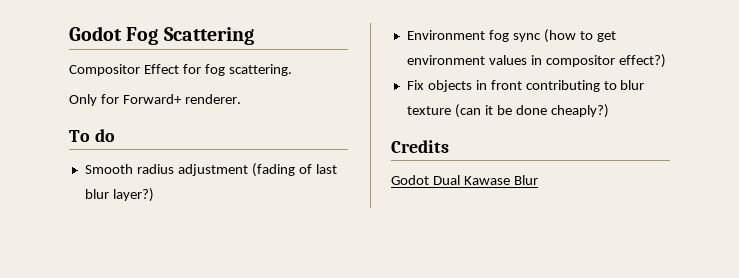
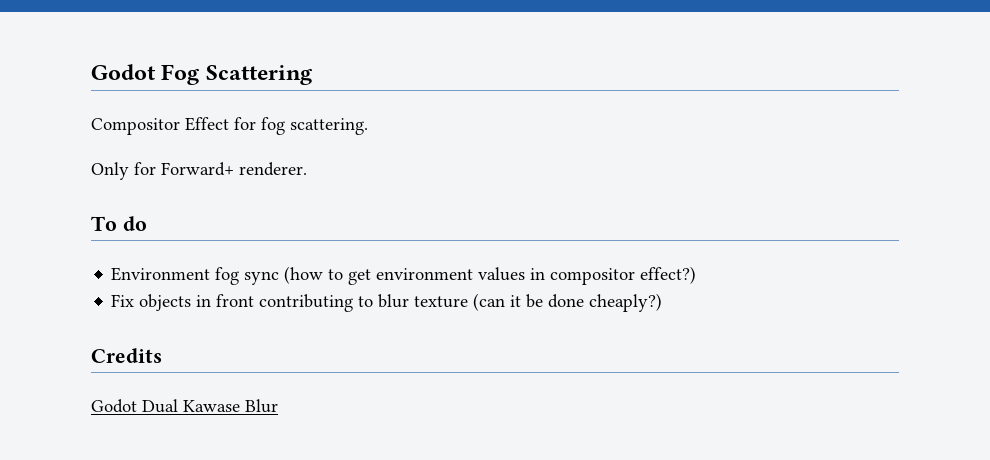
- Smooth radius adjustment (fading of last blur layer?)

